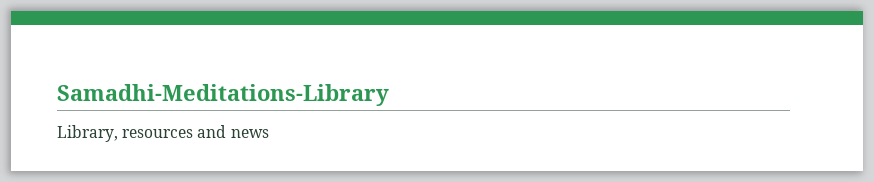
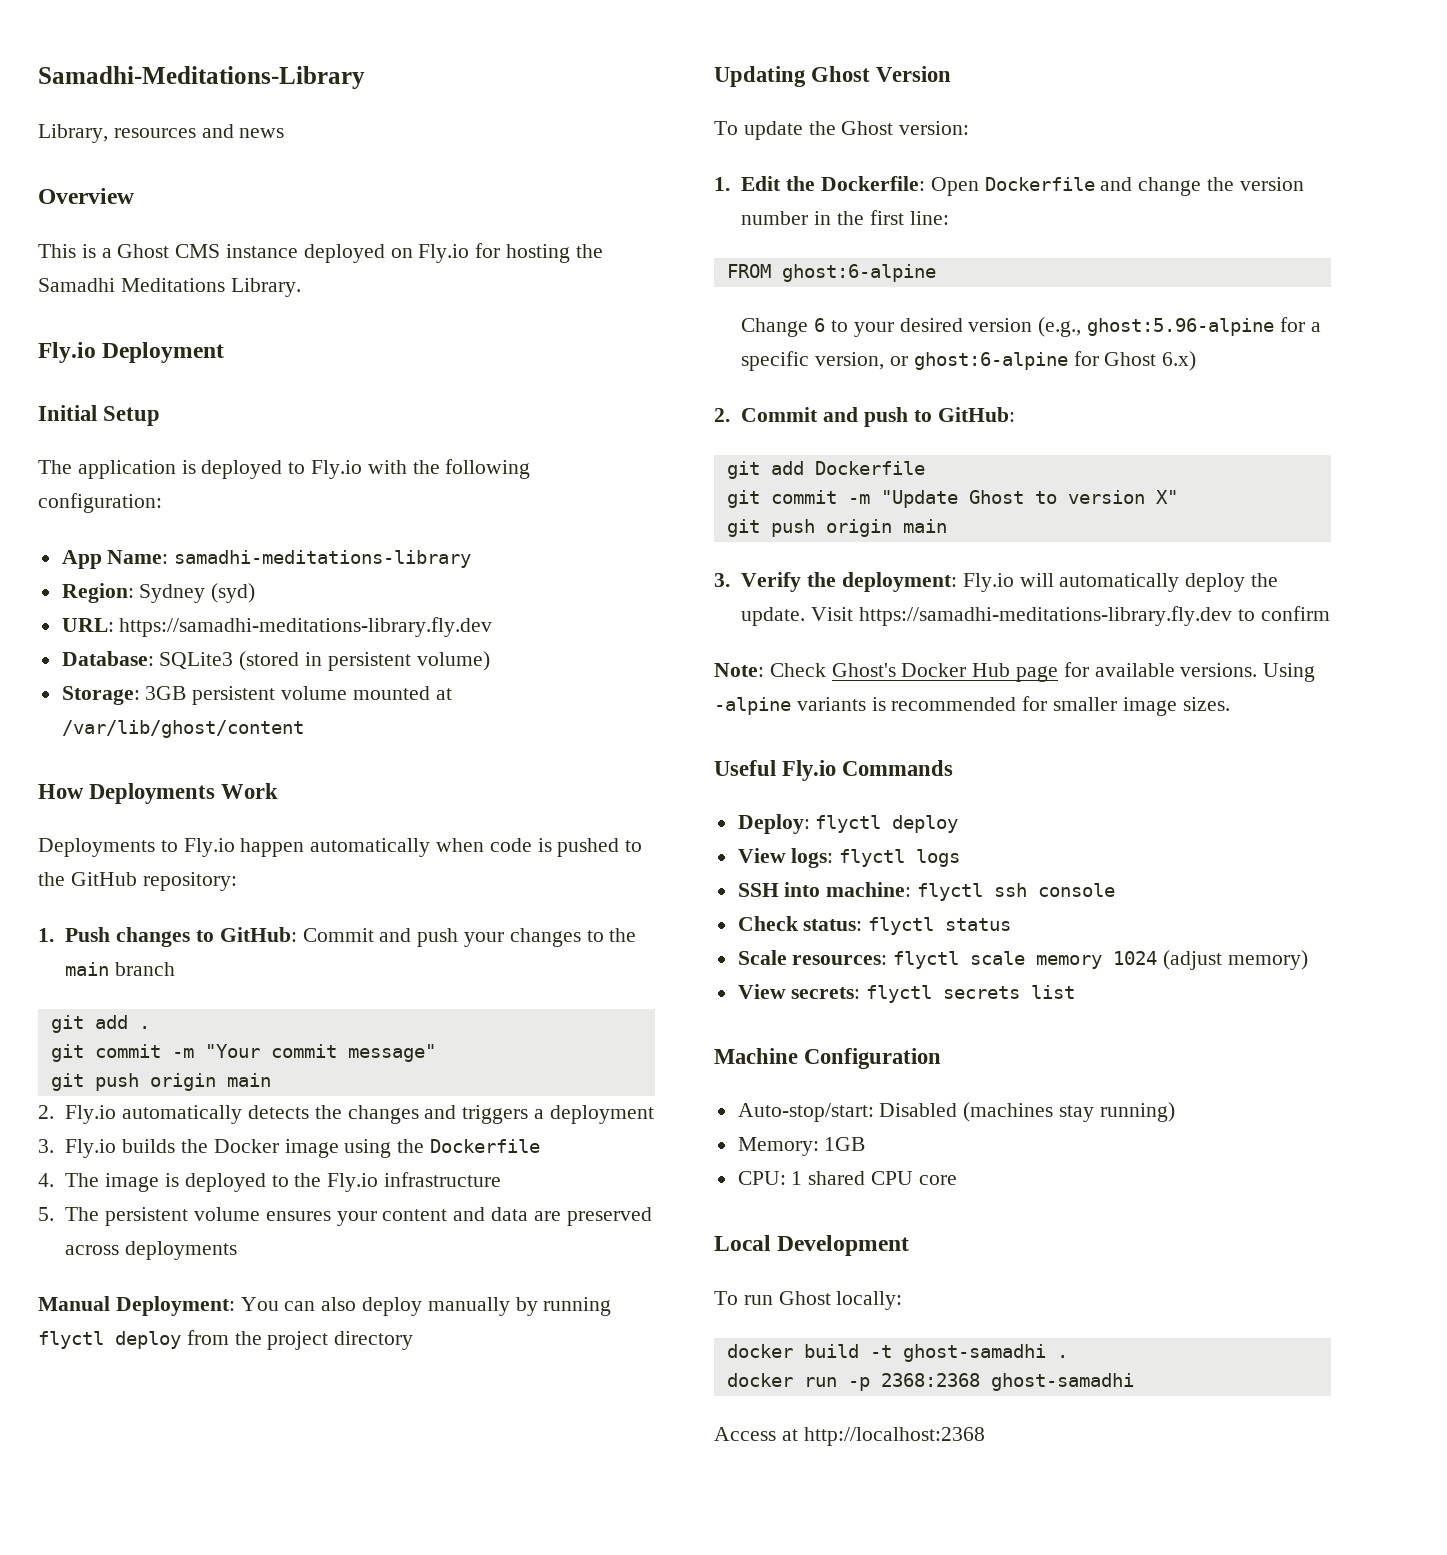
+ Overview
+ This is a Ghost CMS instance deployed on Fly.io for hosting the Samadhi Meditations Library.
+ Fly.io Deployment
+ Initial Setup
+ The application is deployed to Fly.io with the following configuration:
+ App Name: samadhi-meditations-library
+ Region: Sydney (syd)
+ URL: https://samadhi-meditations-library.fly.dev
+ Database: SQLite3 (stored in persistent volume)
+ Storage: 3GB persistent volume mounted at /var/lib/ghost/content
+ How Deployments Work
+ Deployments to Fly.io happen automatically when code is pushed to the GitHub repository:
+ 1. Push changes to GitHub: Commit and push your changes to the main branch
+ git add .
+ git commit -m "Your commit message"
+ git push origin main
+ 2. Fly.io automatically detects the changes and triggers a deployment
+ 3. Fly.io builds the Docker image using the Dockerfile
+ 4. The image is deployed to the Fly.io infrastructure
+ 5. The persistent volume ensures your content and data are preserved across deployments
+ Manual Deployment: You can also deploy manually by running flyctl deploy from the project directory
+ Updating Ghost Version
+ To update the Ghost version:
+ 1. Edit the Dockerfile: Open Dockerfile and change the version number in the first line:
+ FROM ghost:6-alpine
+ Change 6 to your desired version (e.g., ghost:5.96-alpine for a specific version, or ghost:6-alpine for Ghost 6.x)
+ 2. Commit and push to GitHub:
+ git add Dockerfile
+ git commit -m "Update Ghost to version X"
+ git push origin main
+ 3. Verify the deployment: Fly.io will automatically deploy the update. Visit https://samadhi-meditations-library.fly.dev to confirm
+ Note: Check Ghost's Docker Hub page for available versions. Using -alpine variants is recommended for smaller image sizes.
+ Useful Fly.io Commands
+ Deploy: flyctl deploy
+ View logs: flyctl logs
+ SSH into machine: flyctl ssh console
+ Check status: flyctl status
+ Scale resources: flyctl scale memory 1024 (adjust memory)
+ View secrets: flyctl secrets list
+ Machine Configuration
+ Auto-stop/start: Disabled (machines stay running)
+ Memory: 1GB
+ CPU: 1 shared CPU core
+ Local Development
+ To run Ghost locally:
+ docker build -t ghost-samadhi .
+ docker run -p 2368:2368 ghost-samadhi
+ Access at http://localhost:2368

